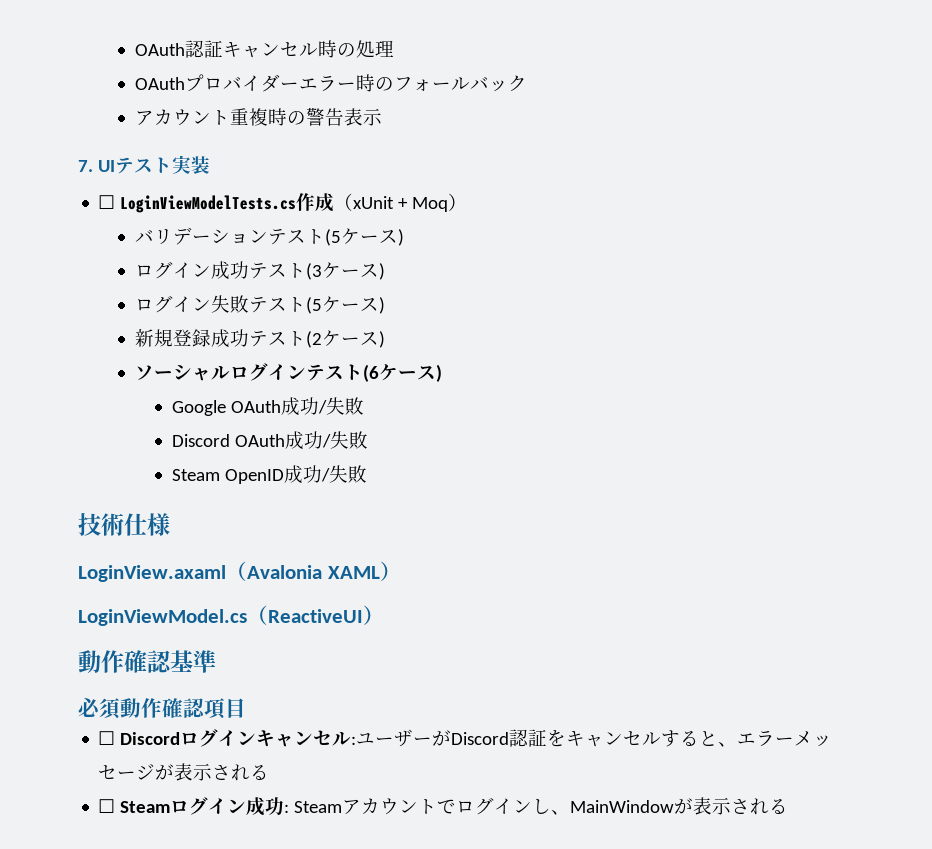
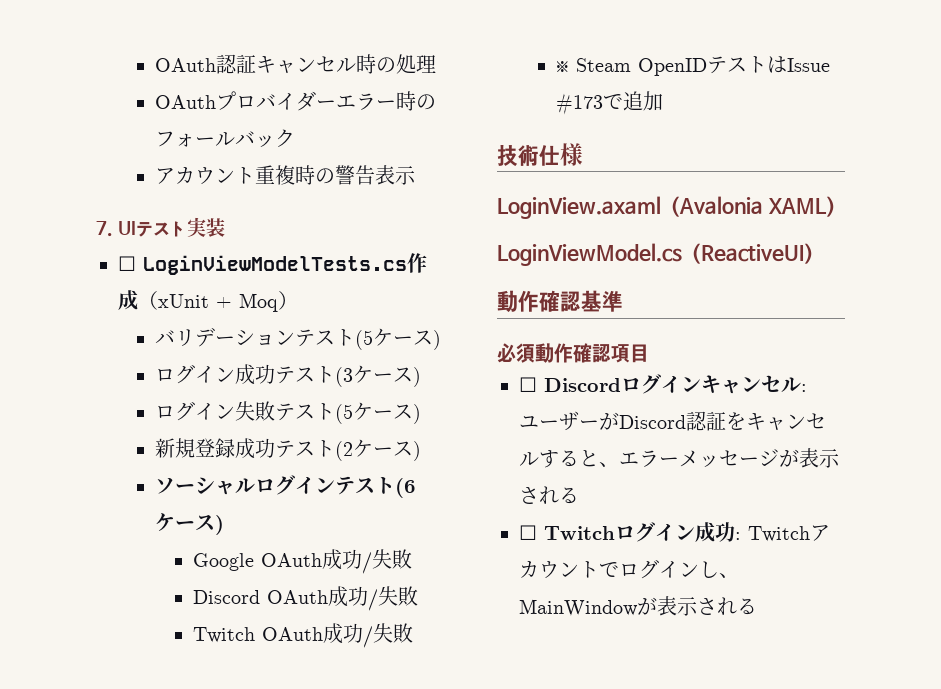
- Steam OpenID成功/失敗
+ Twitch OAuth成功/失敗
+ ※ Steam OpenIDテストはIssue #173で追加
- ☐ Steamログイン成功: Steamアカウントでログインし、MainWindowが表示される
+ ☐ Twitchログイン成功: Twitchアカウントでログインし、MainWindowが表示される

